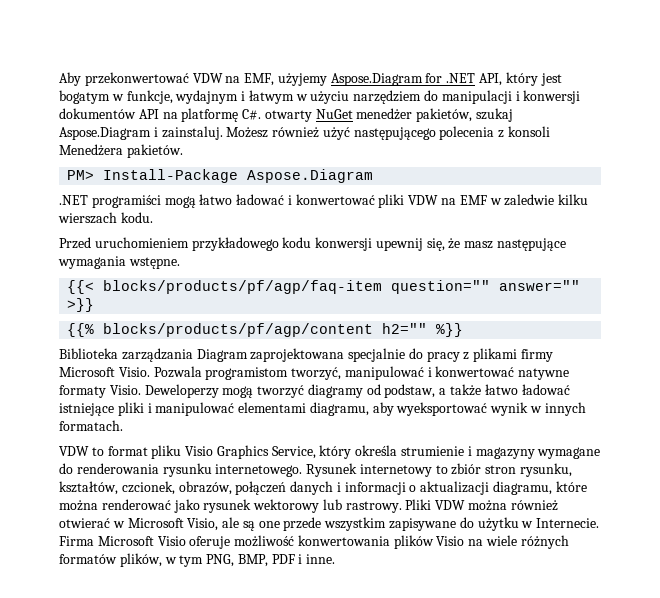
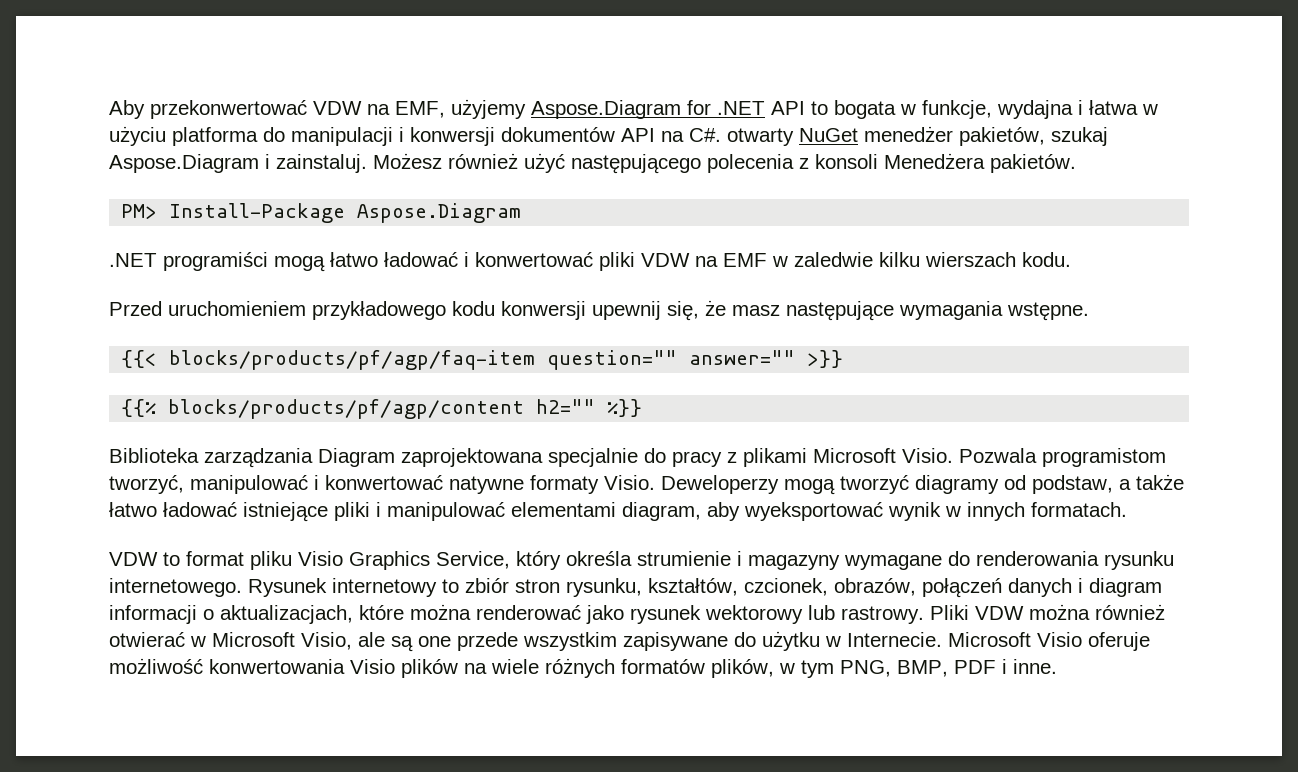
- Aby przekonwertować VDW na EMF, użyjemy Aspose.Diagram for .NET API, który jest bogatym w funkcje, wydajnym i łatwym w użyciu narzędziem do manipulacji i konwersji dokumentów API na platformę C#. otwarty NuGet menedżer pakietów, szukaj Aspose.Diagram i zainstaluj.
+ Aby przekonwertować VDW na EMF, użyjemy Aspose.Diagram for .NET API to bogata w funkcje, wydajna i łatwa w użyciu platforma do manipulacji i konwersji dokumentów API na C#. otwarty NuGet menedżer pakietów, szukaj Aspose.Diagram i zainstaluj.
- Biblioteka zarządzania Diagram zaprojektowana specjalnie do pracy z plikami firmy Microsoft Visio.
+ Biblioteka zarządzania Diagram zaprojektowana specjalnie do pracy z plikami Microsoft Visio.
- Deweloperzy mogą tworzyć diagramy od podstaw, a także łatwo ładować istniejące pliki i manipulować elementami diagramu, aby wyeksportować wynik w innych formatach.
+ Deweloperzy mogą tworzyć diagramy od podstaw, a także łatwo ładować istniejące pliki i manipulować elementami diagram, aby wyeksportować wynik w innych formatach.
- Rysunek internetowy to zbiór stron rysunku, kształtów, czcionek, obrazów, połączeń danych i informacji o aktualizacji diagramu, które można renderować jako rysunek wektorowy lub rastrowy.
+ Rysunek internetowy to zbiór stron rysunku, kształtów, czcionek, obrazów, połączeń danych i diagram informacji o aktualizacjach, które można renderować jako rysunek wektorowy lub rastrowy.
- Firma Microsoft Visio oferuje możliwość konwertowania plików Visio na wiele różnych formatów plików, w tym PNG, BMP, PDF i inne.
+ Microsoft Visio oferuje możliwość konwertowania Visio plików na wiele różnych formatów plików, w tym PNG, BMP, PDF i inne.

